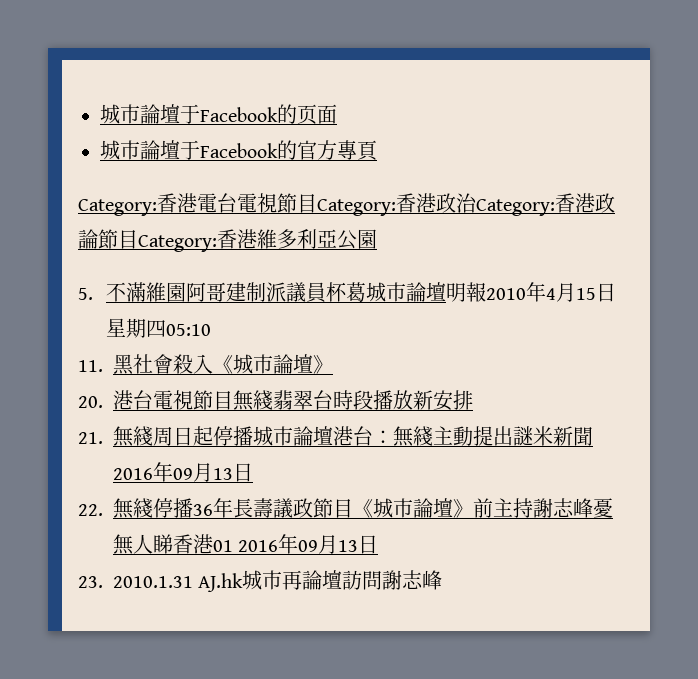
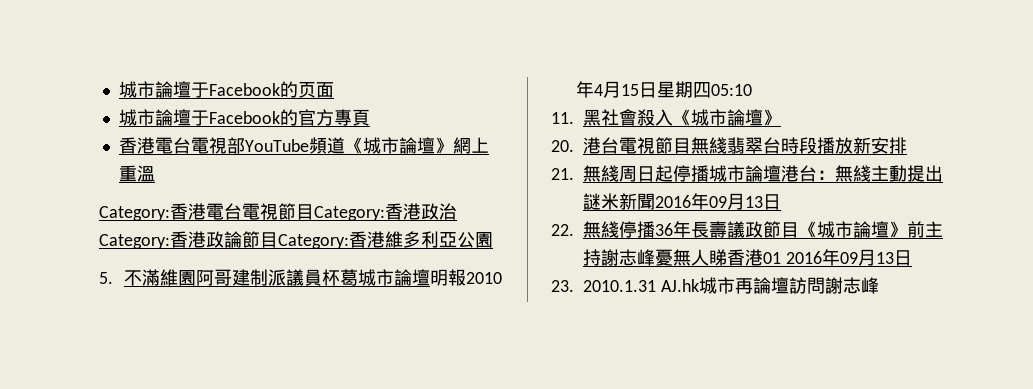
+ 香港電台電視部YouTube頻道《城市論壇》網上重溫

